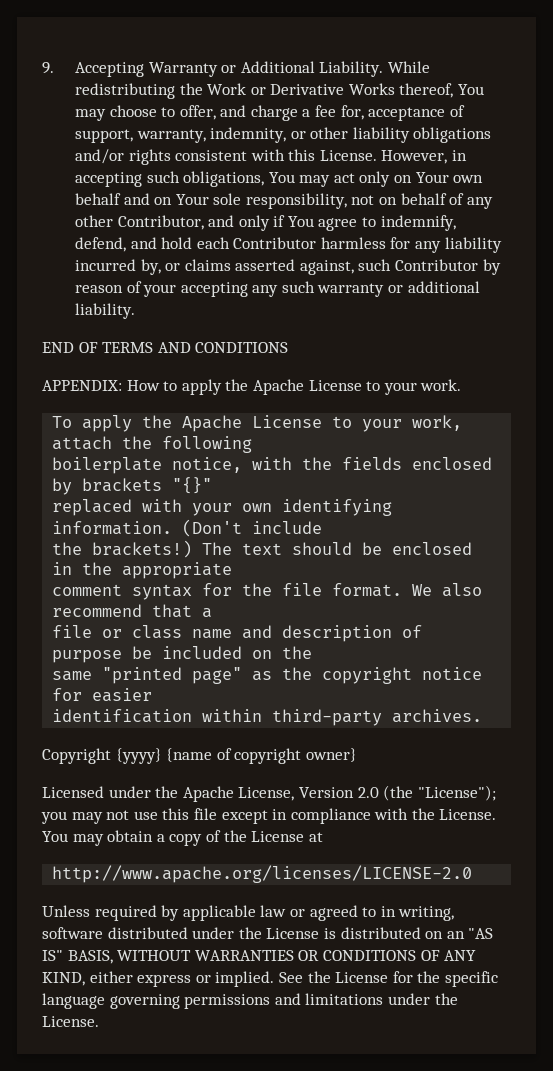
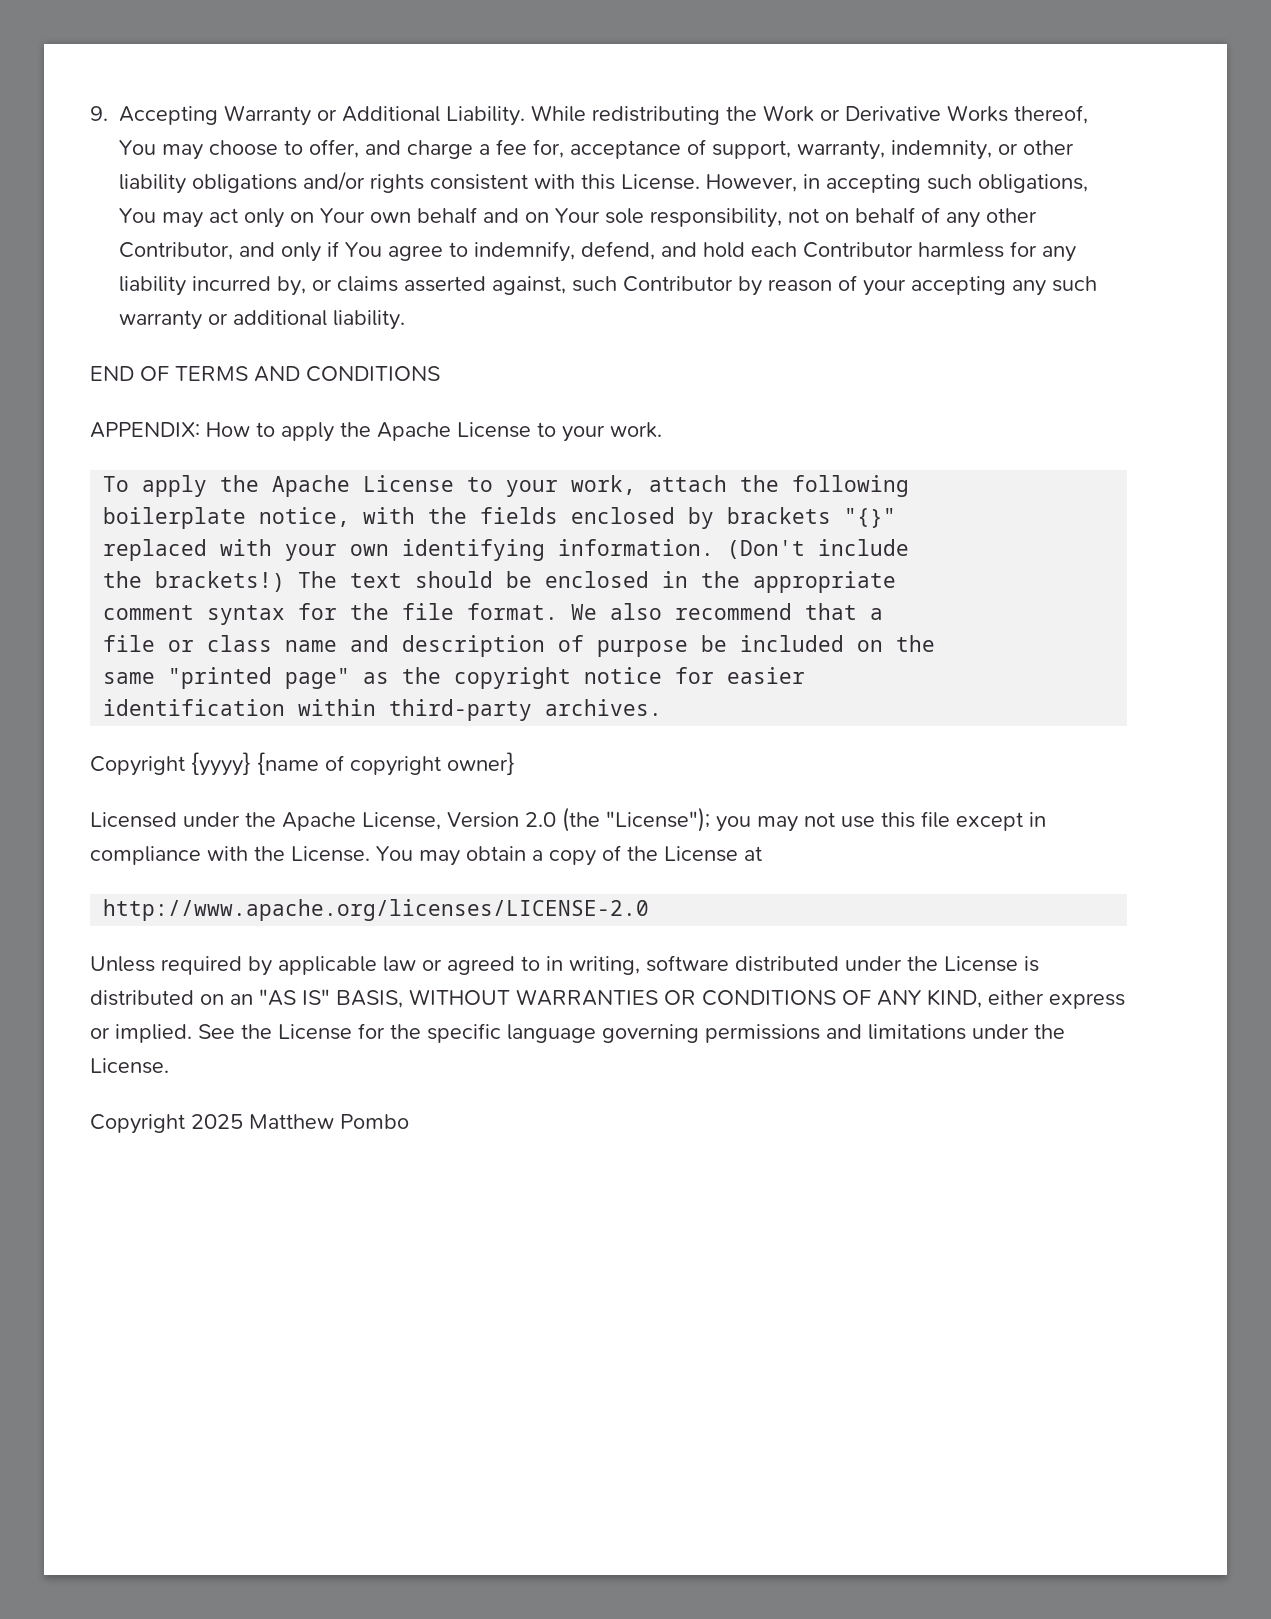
+ Copyright 2025 Matthew Pombo

